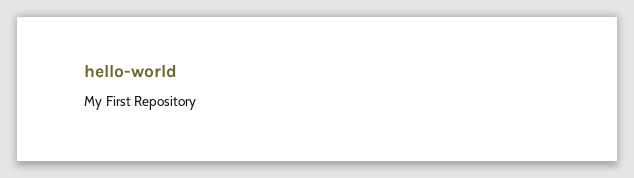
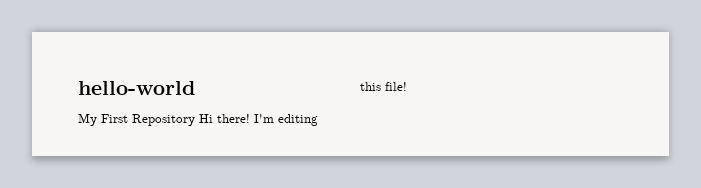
- My First Repository
+ My First Repository Hi there! I'm editing this file!

